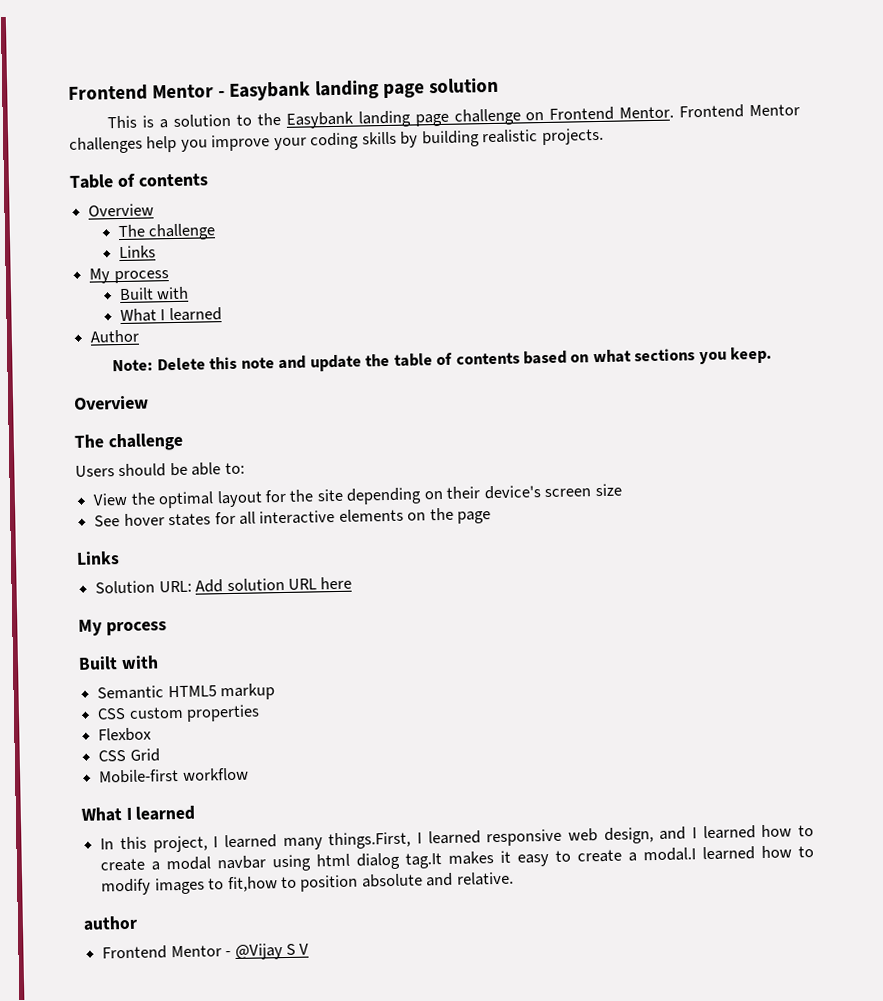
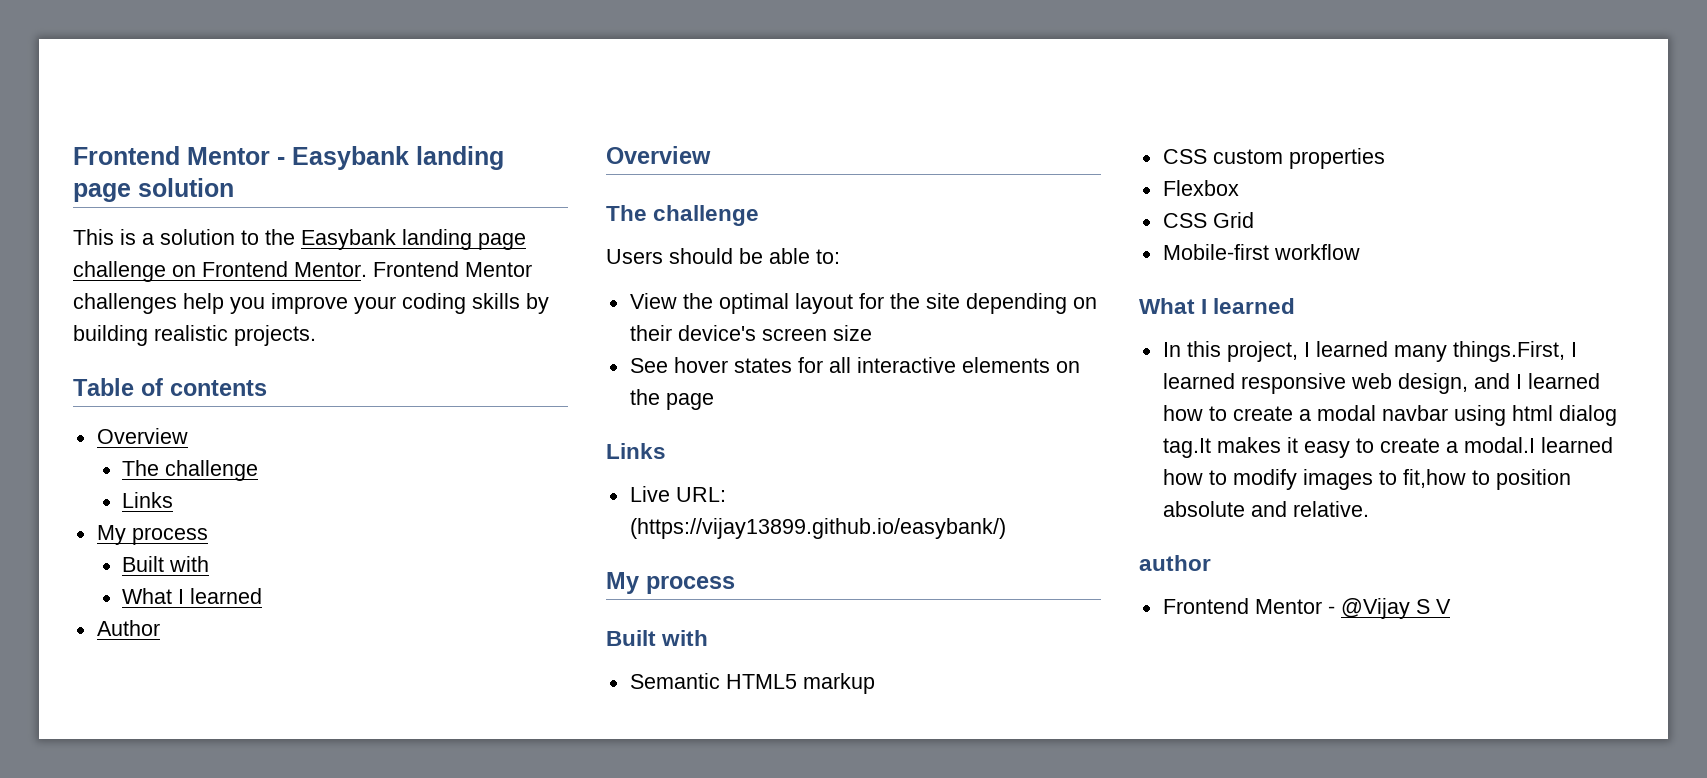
- Note: Delete this note and update the table of contents based on what sections you keep.
- Solution URL: Add solution URL here
+ Live URL: (https://vijay13899.github.io/easybank/)

